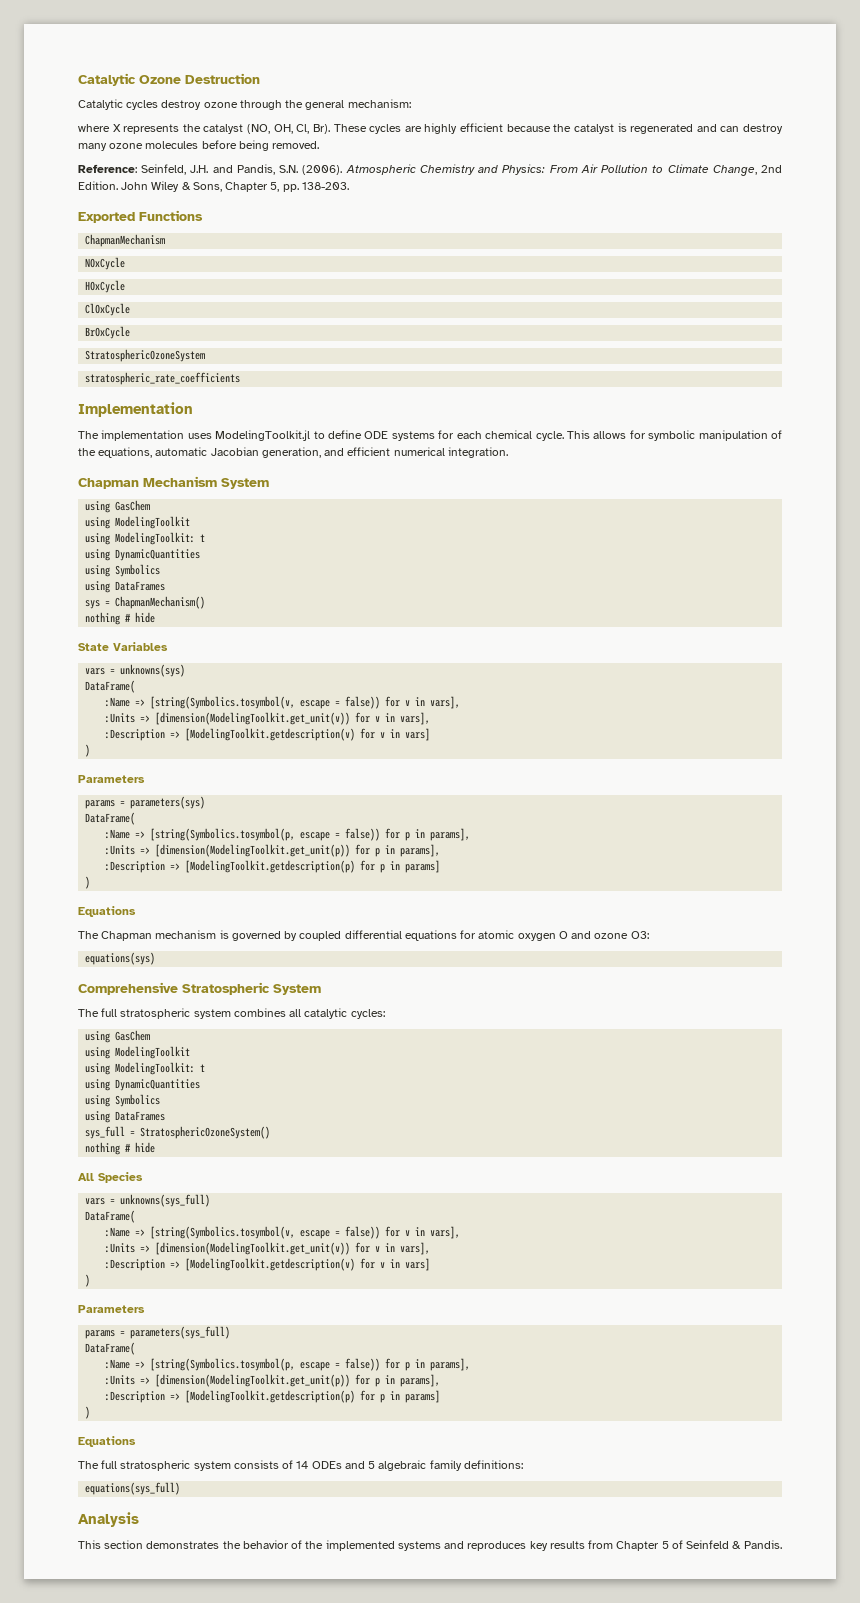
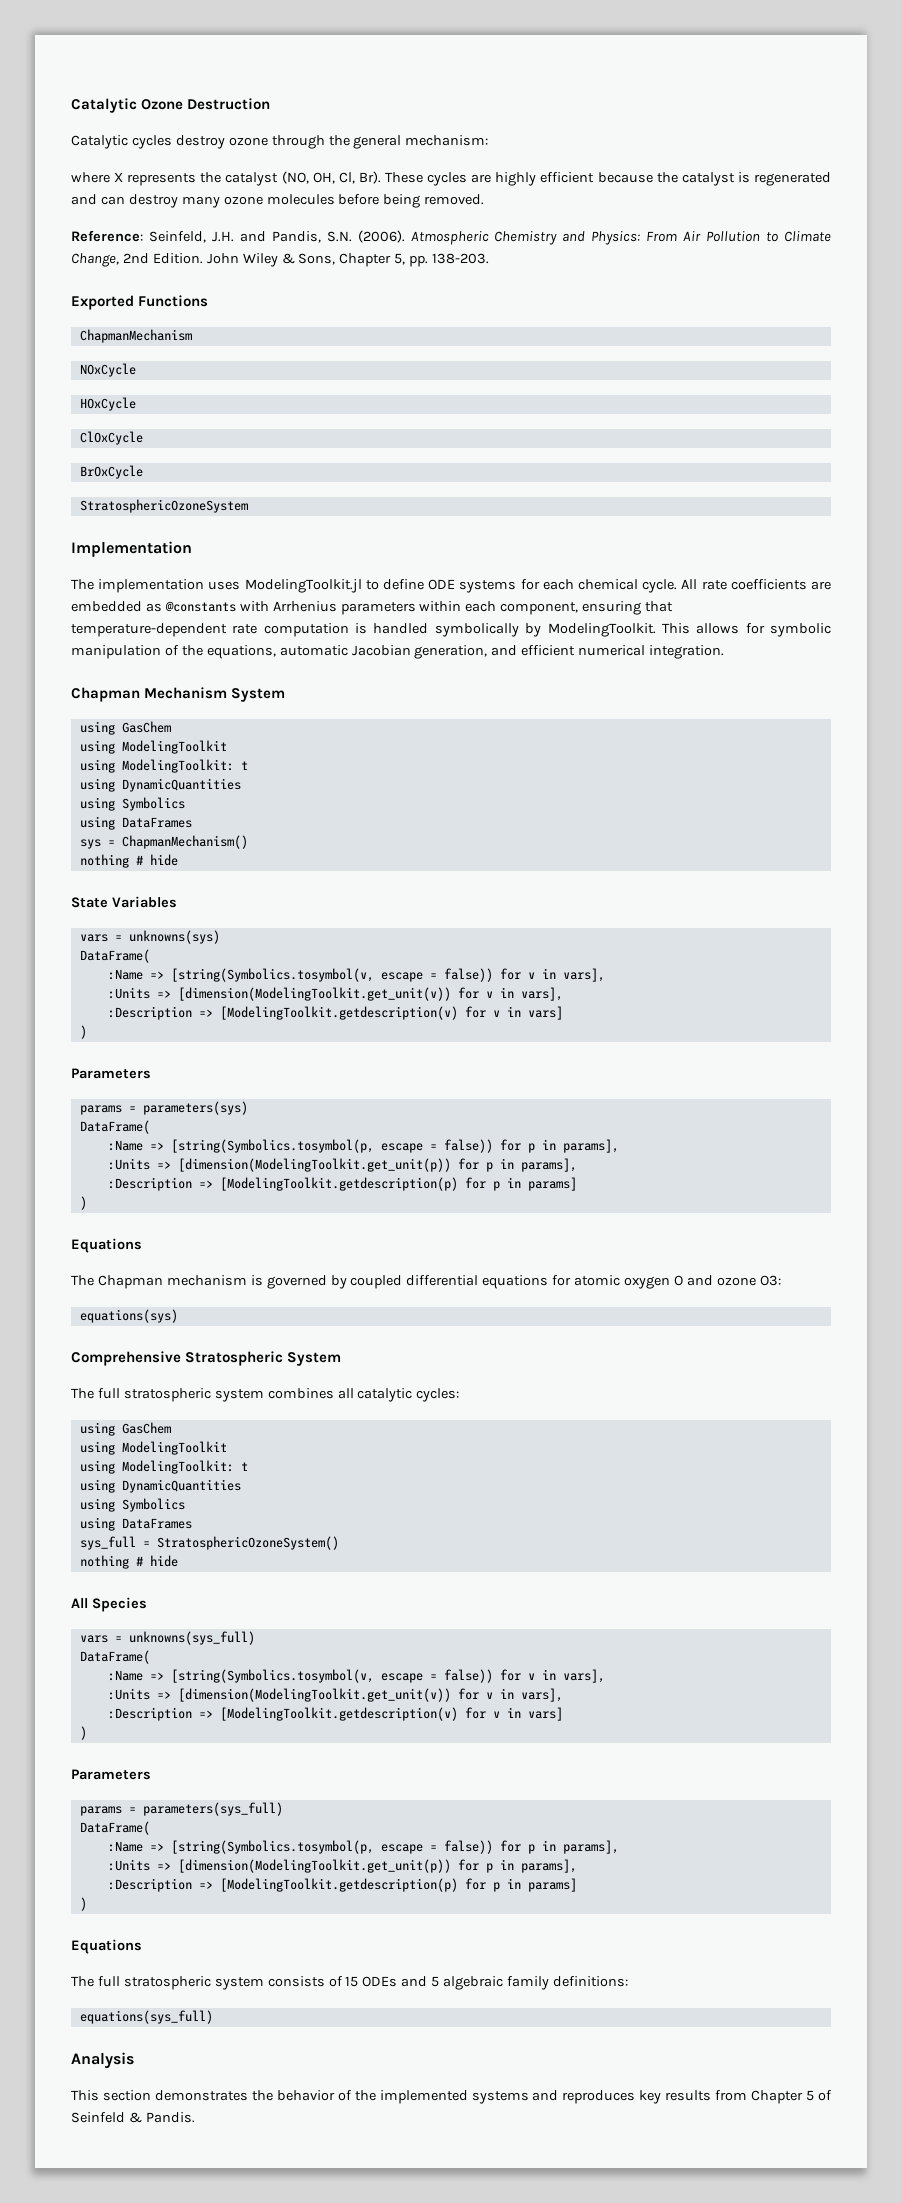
- stratospheric_rate_coefficients
+ All rate coefficients are embedded as @constants with Arrhenius parameters within each component, ensuring that temperature-dependent rate computation is handled symbolically by ModelingToolkit.
- The full stratospheric system consists of 14 ODEs and 5 algebraic family definitions:
+ The full stratospheric system consists of 15 ODEs and 5 algebraic family definitions:

